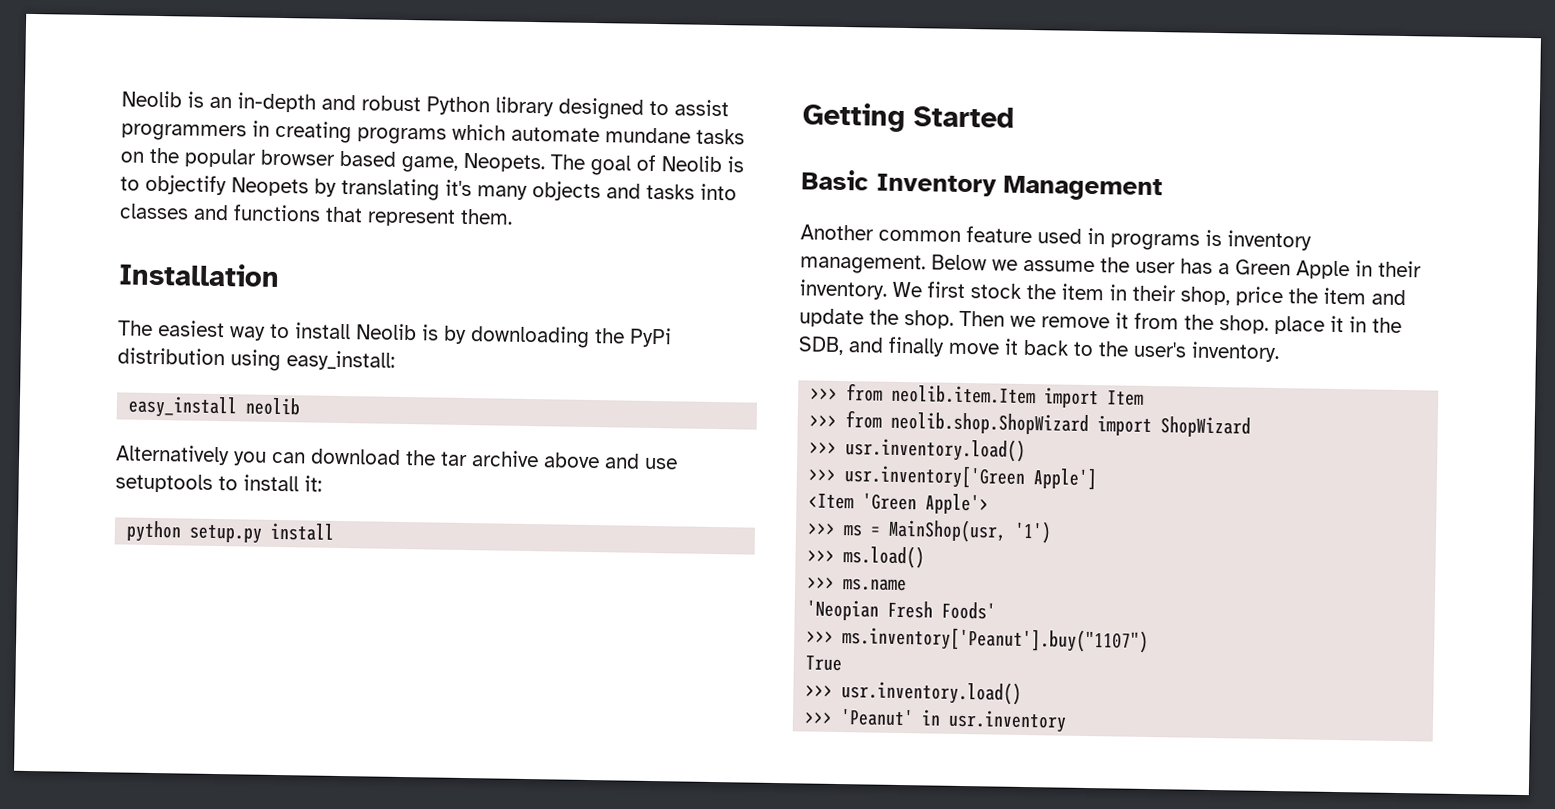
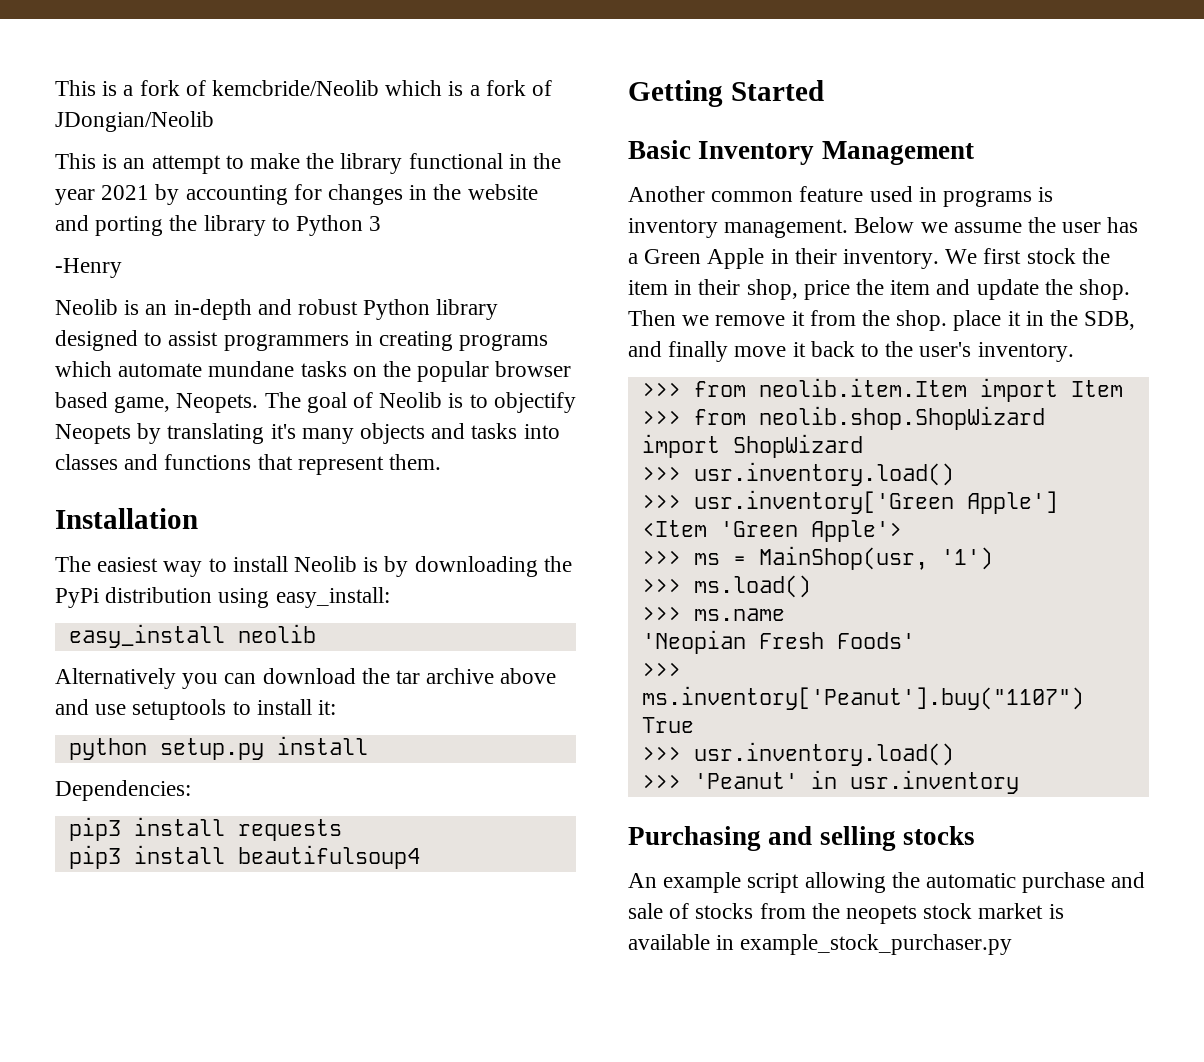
+ This is a fork of kemcbride/Neolib which is a fork of JDongian/Neolib
+ This is an attempt to make the library functional in the year 2021 by accounting for changes in the website and porting the library to Python 3
+ -Henry
+ Dependencies:
+ pip3 install requests
+ pip3 install beautifulsoup4
+ Purchasing and selling stocks
+ An example script allowing the automatic purchase and sale of stocks from the neopets stock market is available in example_stock_purchaser.py

